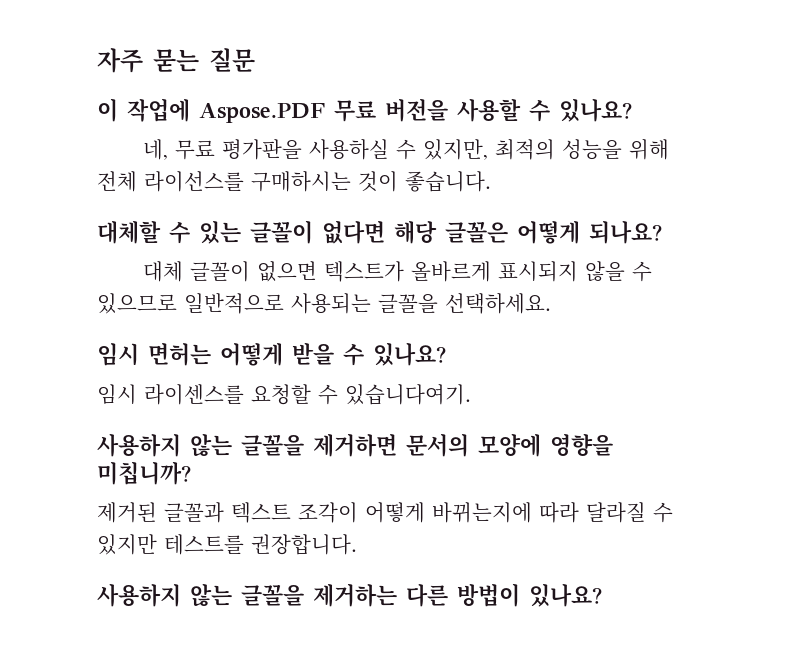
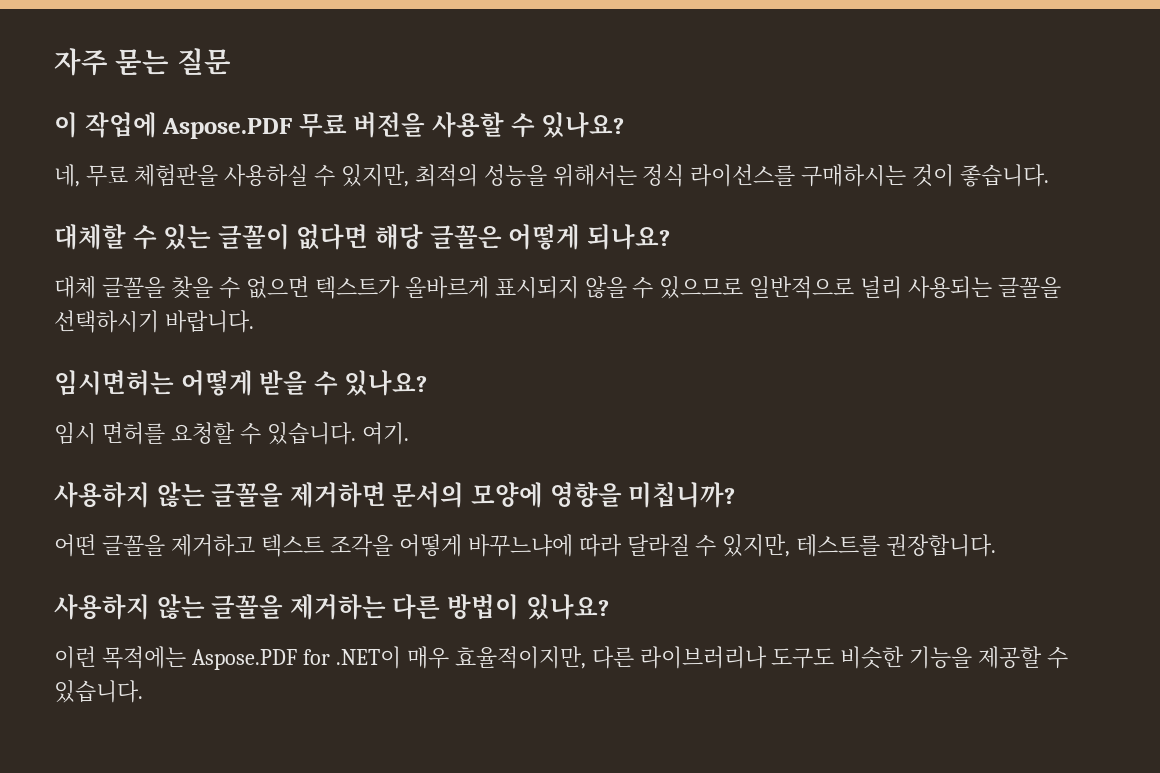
- 네, 무료 평가판을 사용하실 수 있지만, 최적의 성능을 위해 전체 라이선스를 구매하시는 것이 좋습니다.
+ 네, 무료 체험판을 사용하실 수 있지만, 최적의 성능을 위해서는 정식 라이선스를 구매하시는 것이 좋습니다.
- 대체 글꼴이 없으면 텍스트가 올바르게 표시되지 않을 수 있으므로 일반적으로 사용되는 글꼴을 선택하세요.
- 임시 면허는 어떻게 받을 수 있나요?
+ 대체 글꼴을 찾을 수 없으면 텍스트가 올바르게 표시되지 않을 수 있으므로 일반적으로 널리 사용되는 글꼴을 선택하시기 바랍니다.
+ 임시면허는 어떻게 받을 수 있나요?
- 임시 라이센스를 요청할 수 있습니다여기.
+ 임시 면허를 요청할 수 있습니다. 여기.
- 제거된 글꼴과 텍스트 조각이 어떻게 바뀌는지에 따라 달라질 수 있지만 테스트를 권장합니다.
+ 어떤 글꼴을 제거하고 텍스트 조각을 어떻게 바꾸느냐에 따라 달라질 수 있지만, 테스트를 권장합니다.
+ 이런 목적에는 Aspose.PDF for .NET이 매우 효율적이지만, 다른 라이브러리나 도구도 비슷한 기능을 제공할 수 있습니다.

